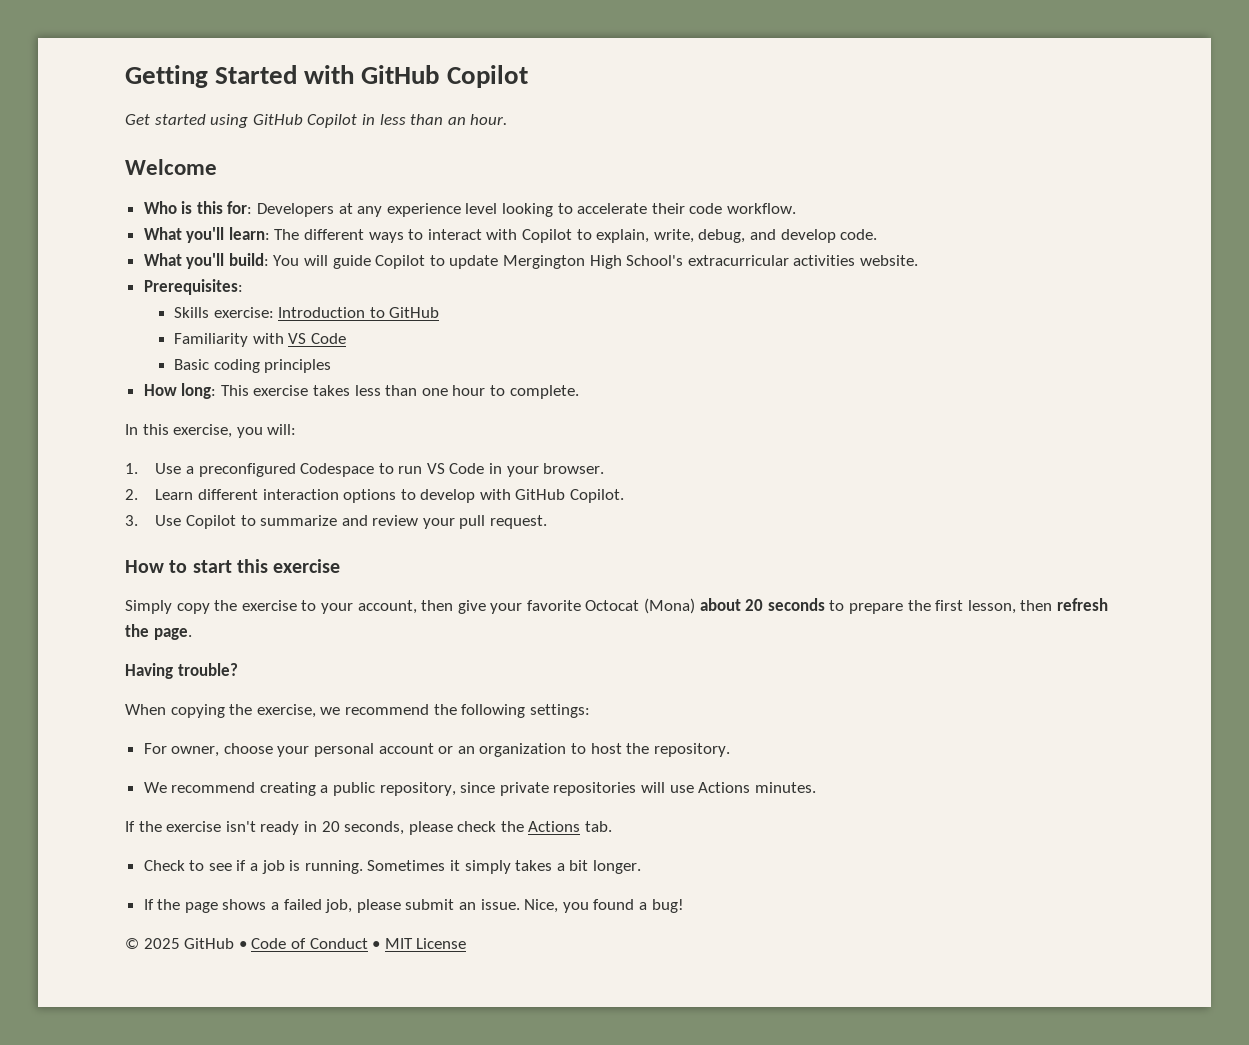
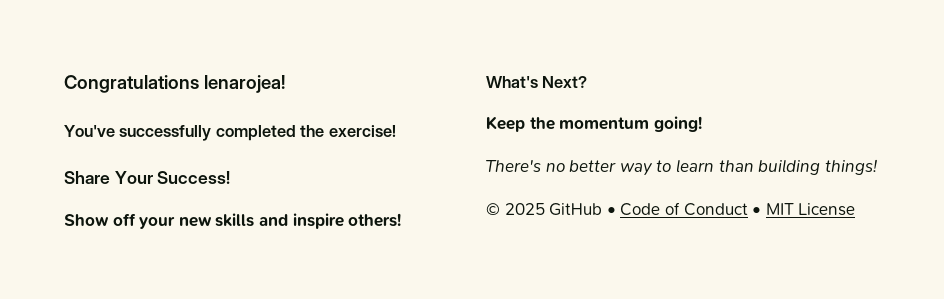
- Getting Started with GitHub Copilot
- Get started using GitHub Copilot in less than an hour.
- Welcome
- Who is this for: Developers at any experience level looking to accelerate their code workflow.
- What you'll learn: The different ways to interact with Copilot to explain, write, debug, and develop code.
- What you'll build: You will guide Copilot to update Mergington High School's extracurricular activities website.
- Prerequisites:
- Skills exercise: Introduction to GitHub
- Familiarity with VS Code
- Basic coding principles
- How long: This exercise takes less than one hour to complete.
- In this exercise, you will:
- 1. Use a preconfigured Codespace to run VS Code in your browser.
- 2. Learn different interaction options to develop with GitHub Copilot.
- 3. Use Copilot to summarize and review your pull request.
- How to start this exercise
- Simply copy the exercise to your account, then give your favorite Octocat (Mona) about 20 seconds to prepare the first lesson, then refresh the page.
- Having trouble?
- When copying the exercise, we recommend the following settings:
- For owner, choose your personal account or an organization to host the repository.
- We recommend creating a public repository, since private repositories will use Actions minutes.
- If the exercise isn't ready in 20 seconds, please check the Actions tab.
- Check to see if a job is running. Sometimes it simply takes a bit longer.
- If the page shows a failed job, please submit an issue. Nice, you found a bug!
+ Congratulations lenarojea!
+ You've successfully completed the exercise!
+ Share Your Success!
+ Show off your new skills and inspire others!
+ What's Next?
+ Keep the momentum going!
+ There's no better way to learn than building things!

